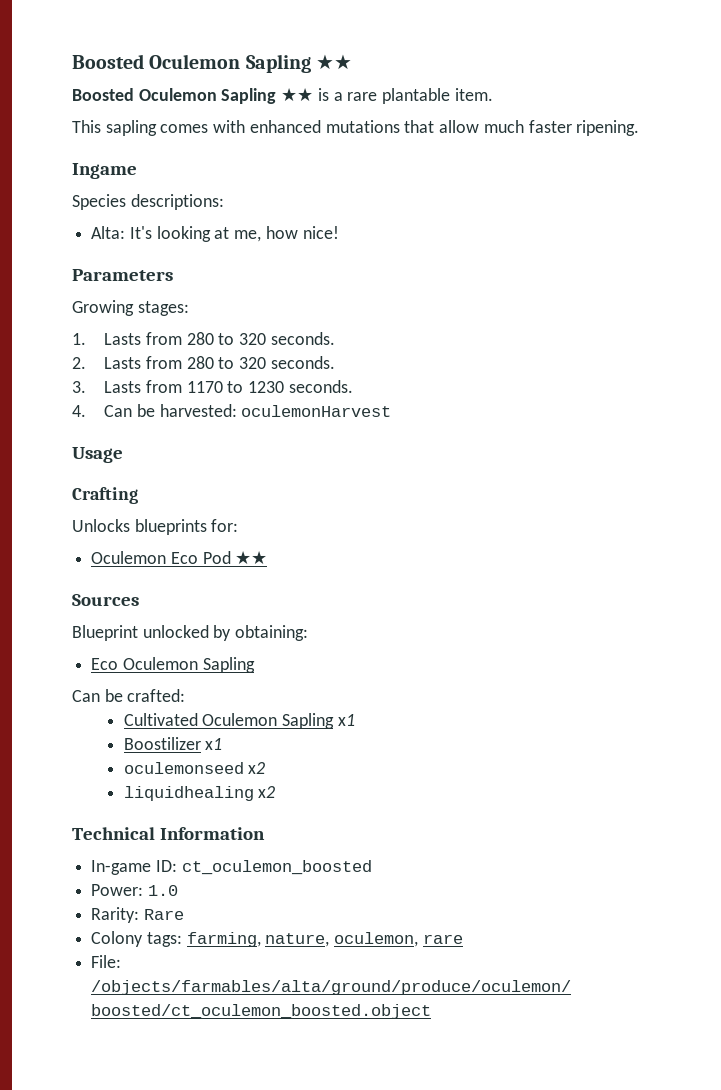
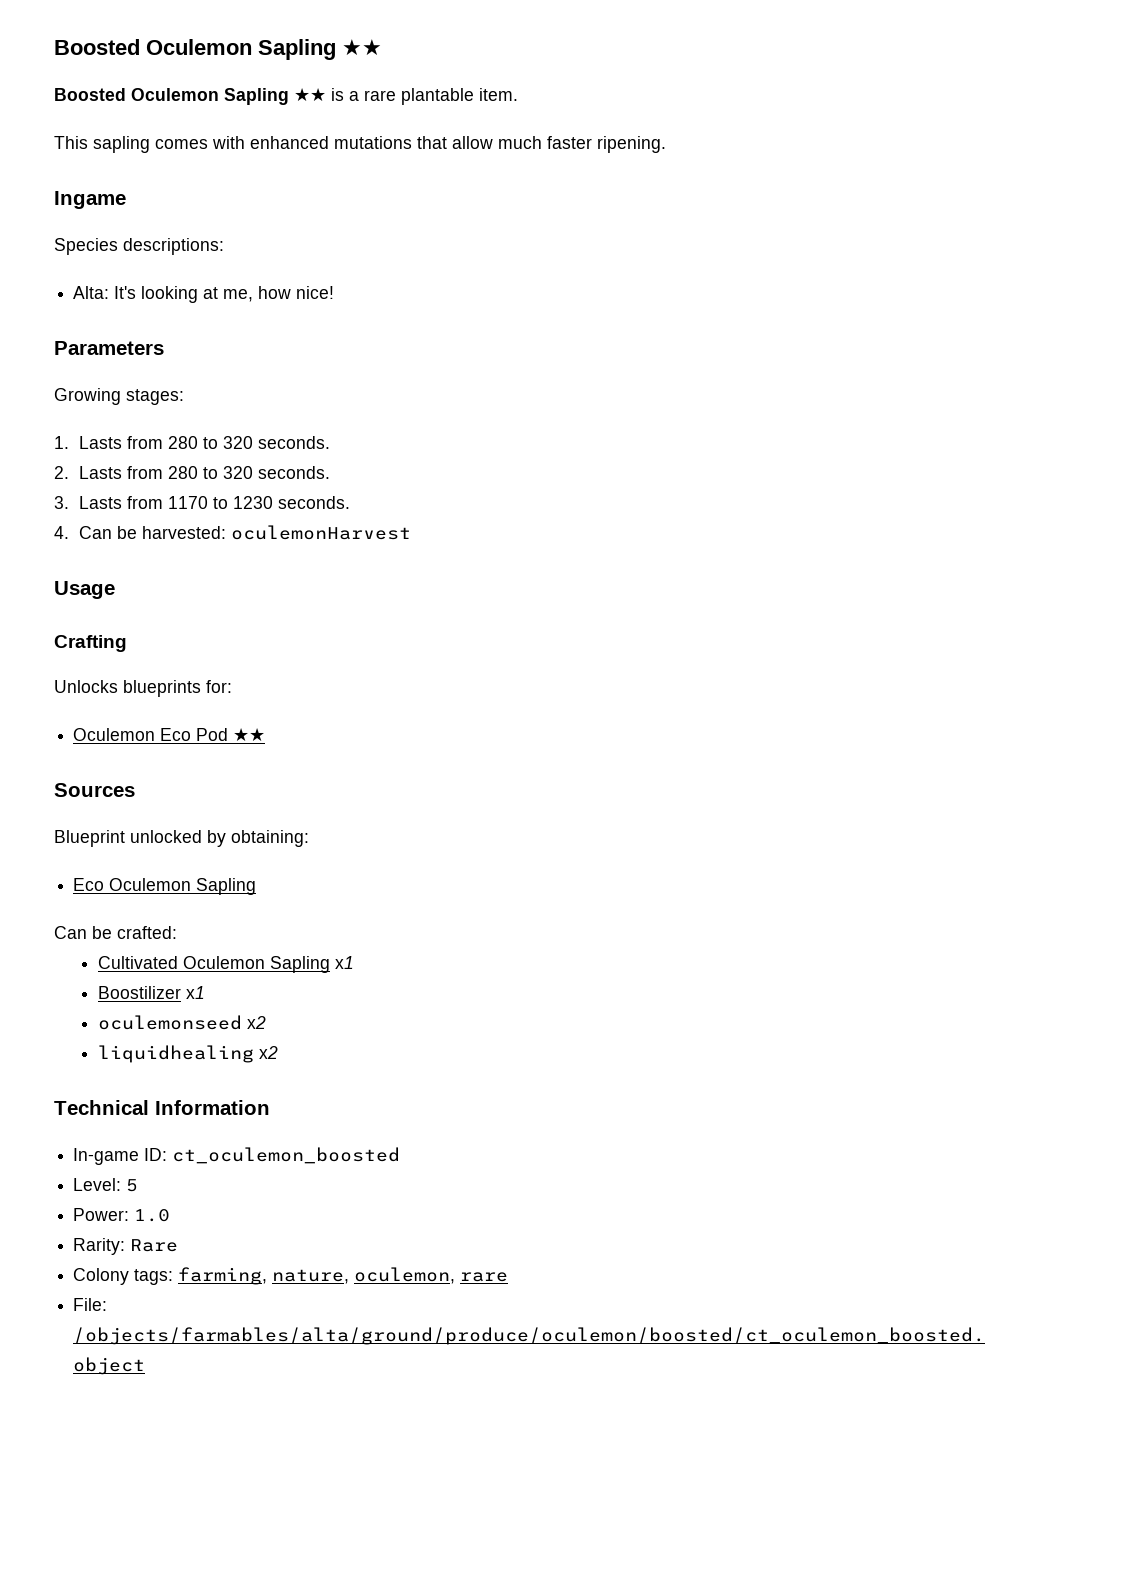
+ Level: 5

